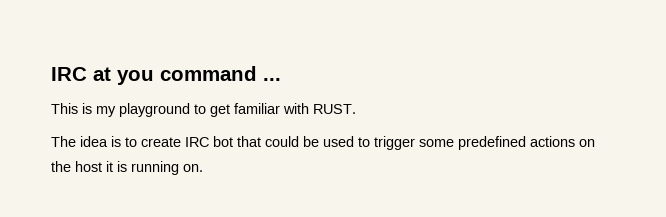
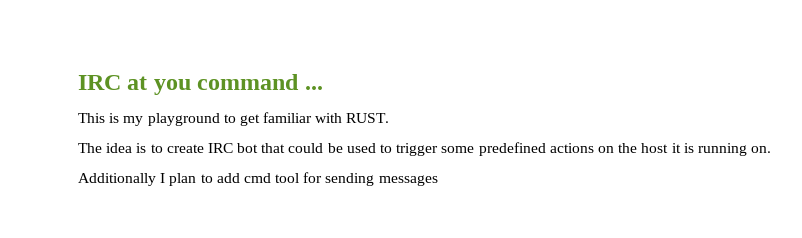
+ Additionally I plan to add cmd tool for sending messages

